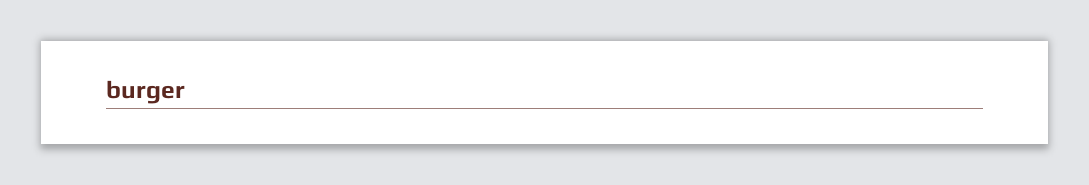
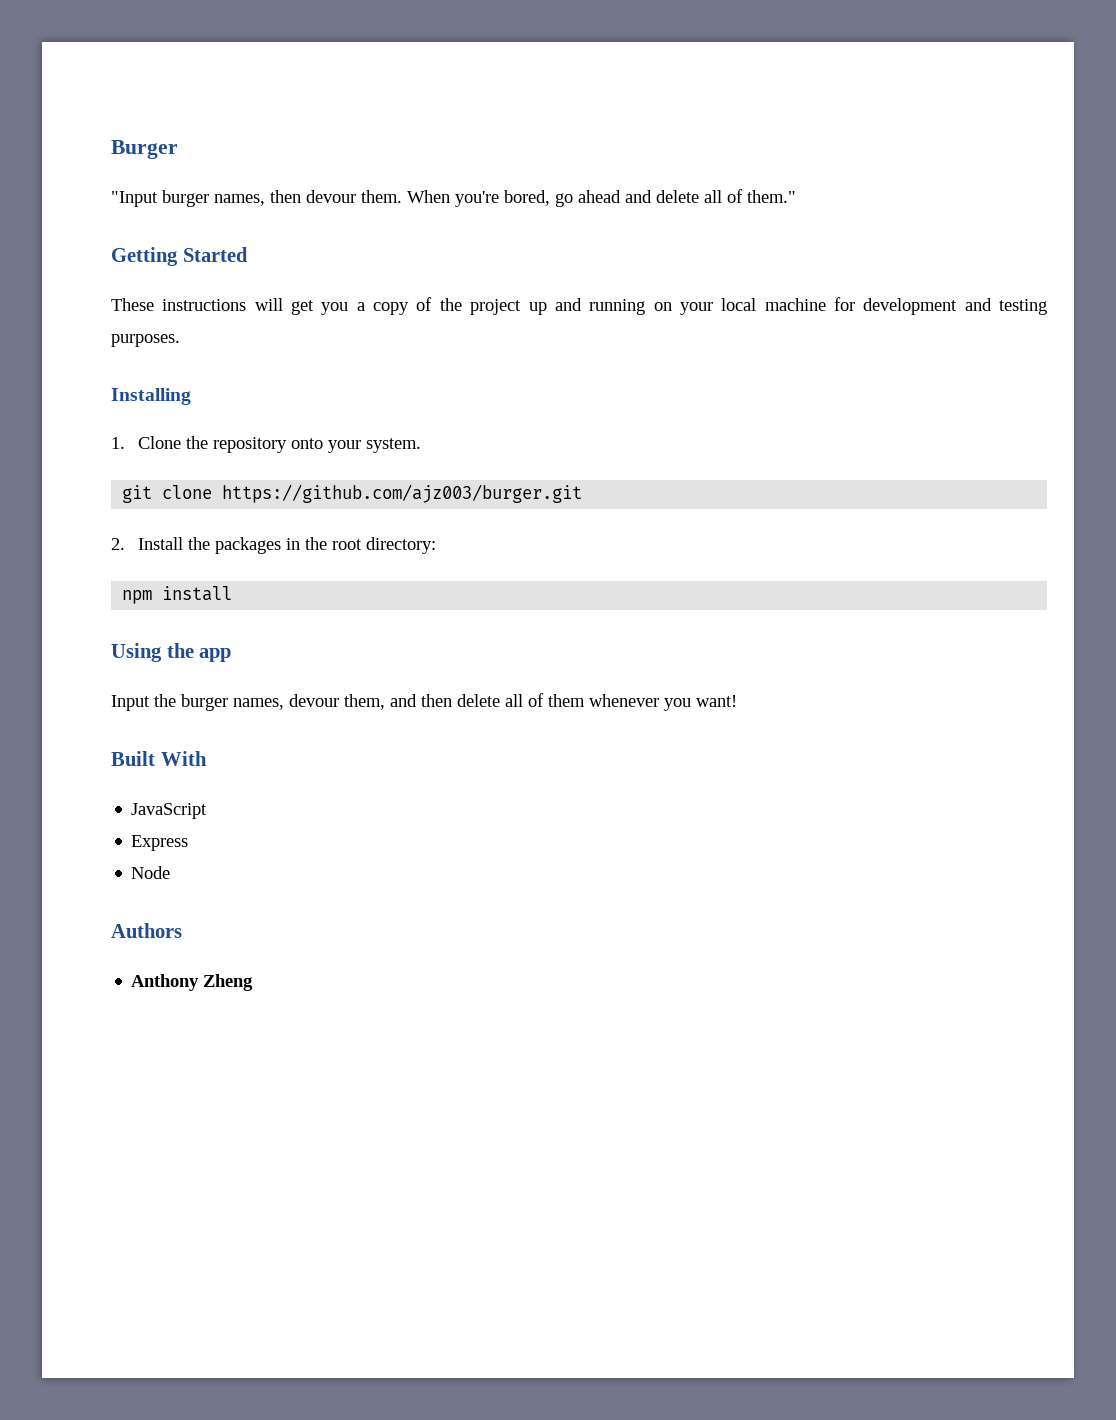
- burger
+ Burger
+ "Input burger names, then devour them. When you're bored, go ahead and delete all of them."
+ Getting Started
+ These instructions will get you a copy of the project up and running on your local machine for development and testing purposes.
+ Installing
+ 1. Clone the repository onto your system.
+ git clone https://github.com/ajz003/burger.git
+ 2. Install the packages in the root directory:
+ npm install
+ Using the app
+ Input the burger names, devour them, and then delete all of them whenever you want!
+ Built With
+ JavaScript
+ Express
+ Node
+ Authors
+ Anthony Zheng

